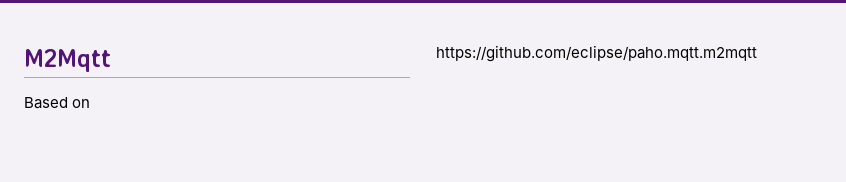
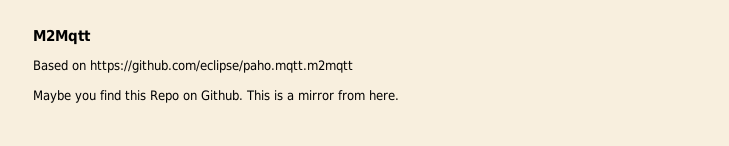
+ Maybe you find this Repo on Github. This is a mirror from here.

